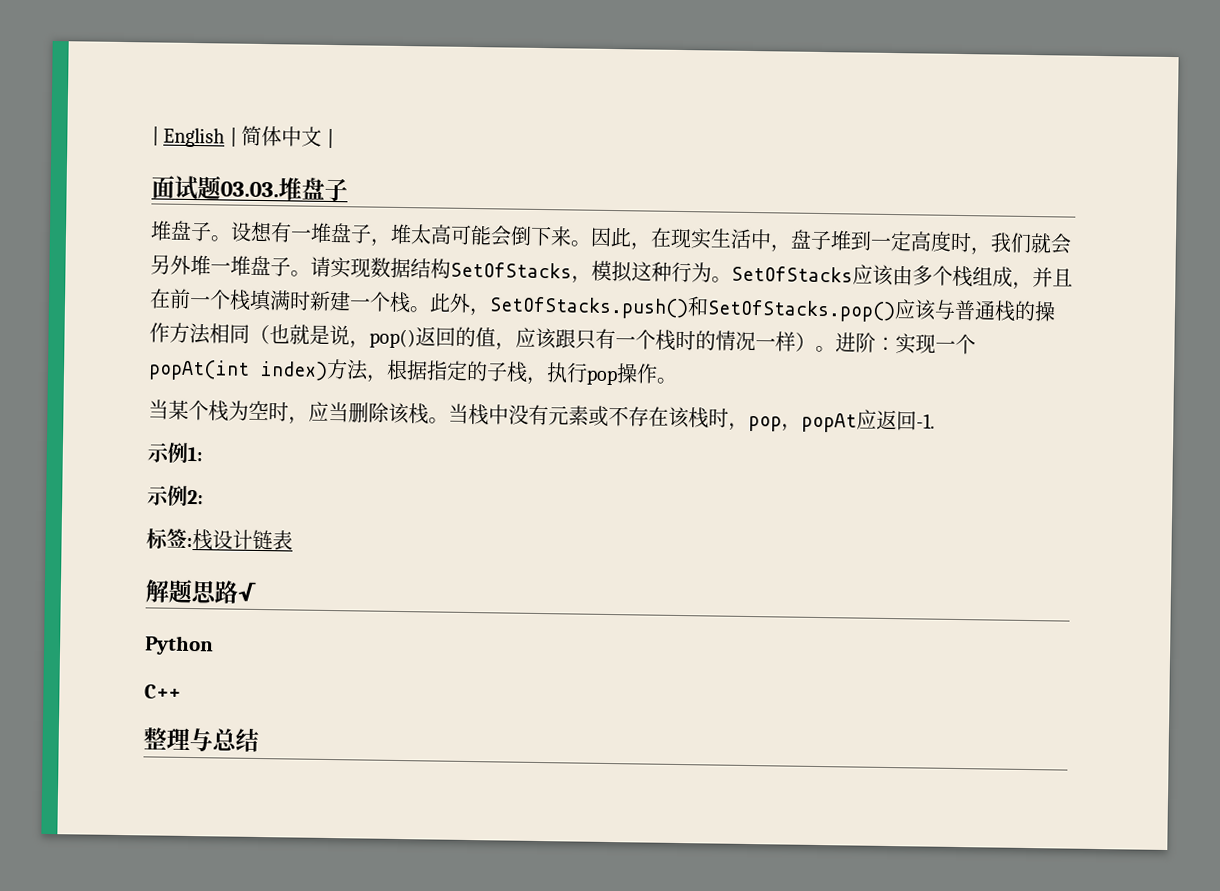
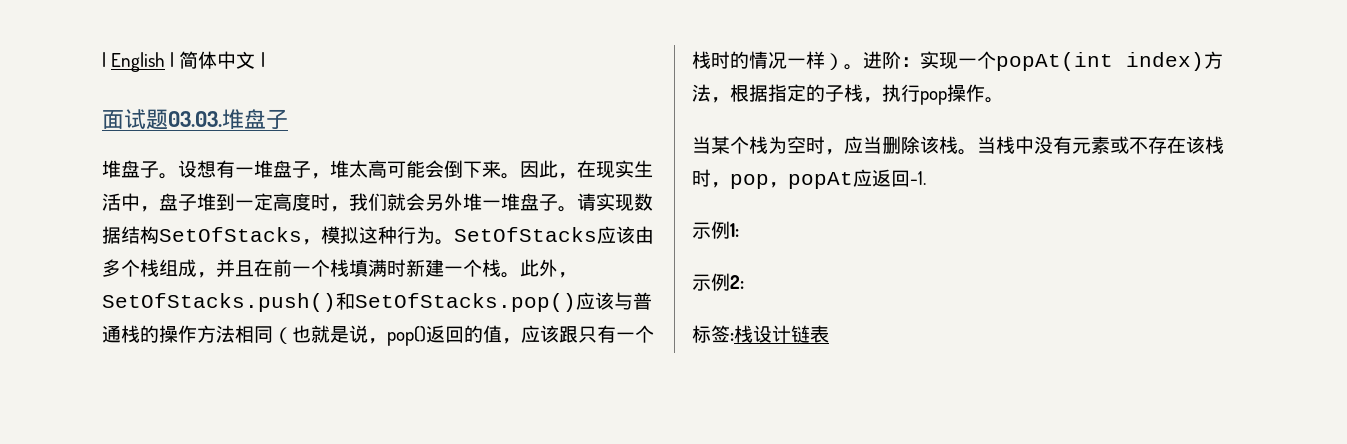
- 解题思路√
- Python
- C++
- 整理与总结

